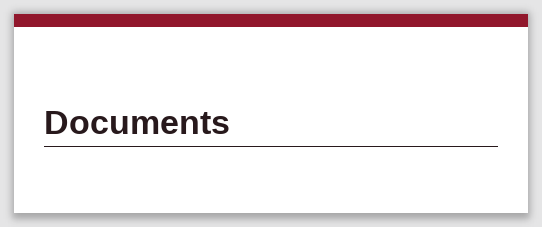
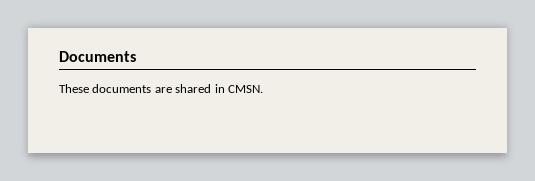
+ These documents are shared in CMSN.

